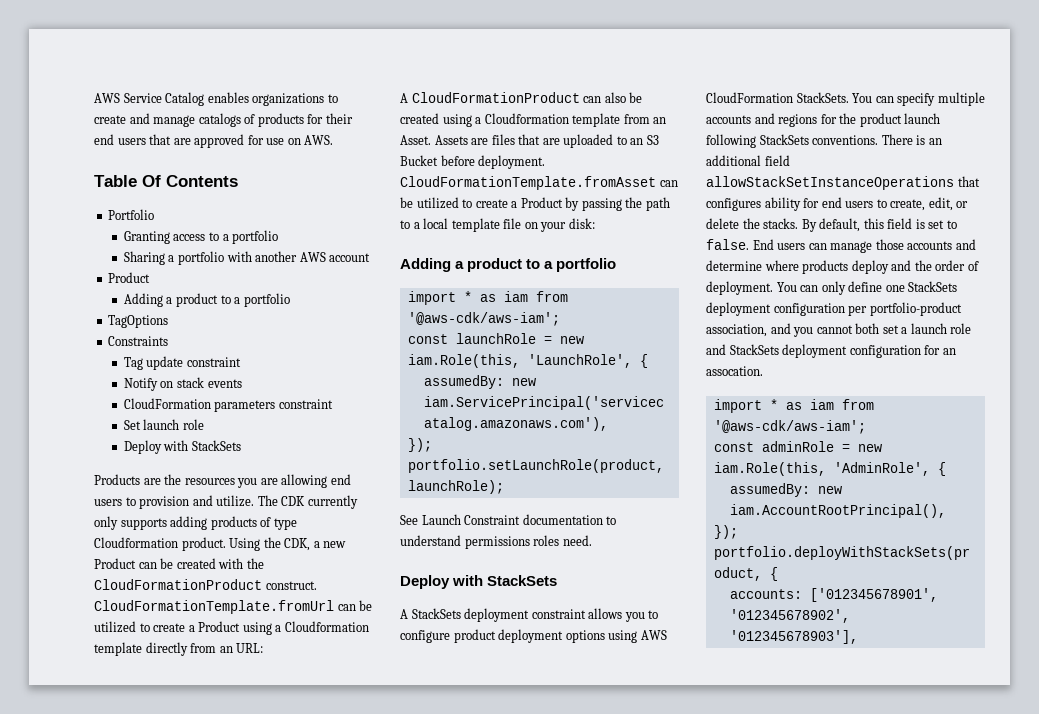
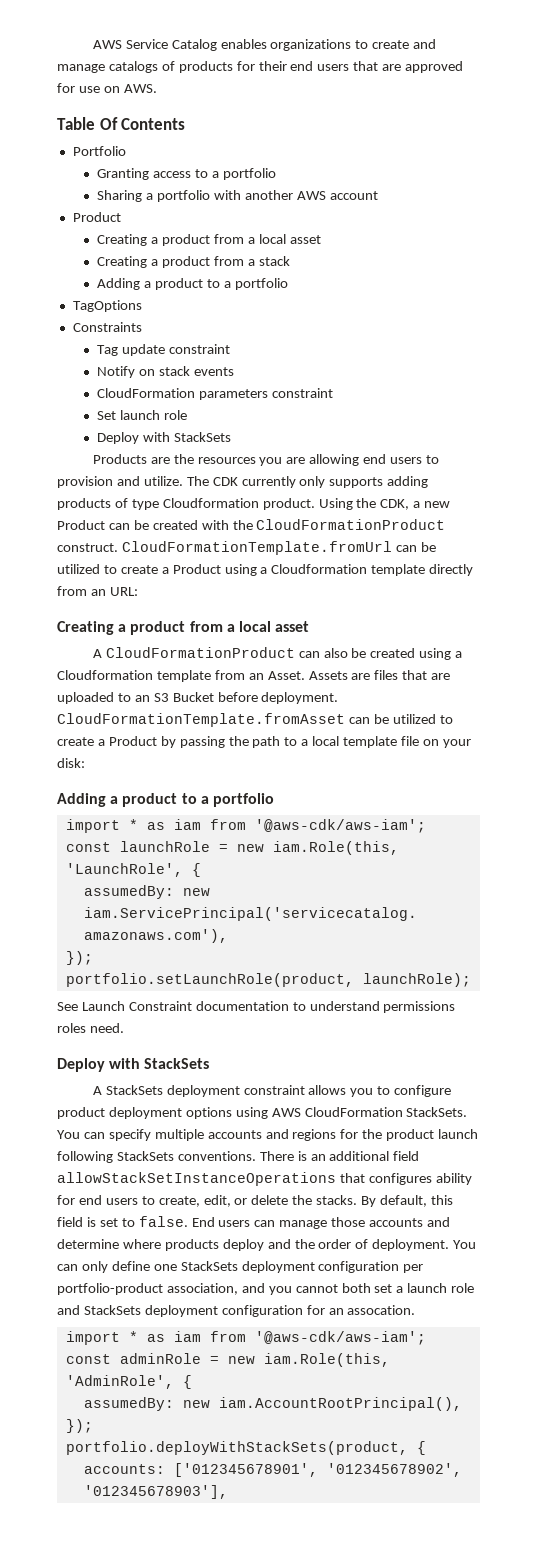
  Sharing a portfolio with another AWS account
  Product
+ Creating a product from a local asset
+ Creating a product from a stack
  CloudFormationTemplate.fromUrl can be utilized to create a Product using a Cloudformation template directly from an URL:
+ Creating a product from a local asset

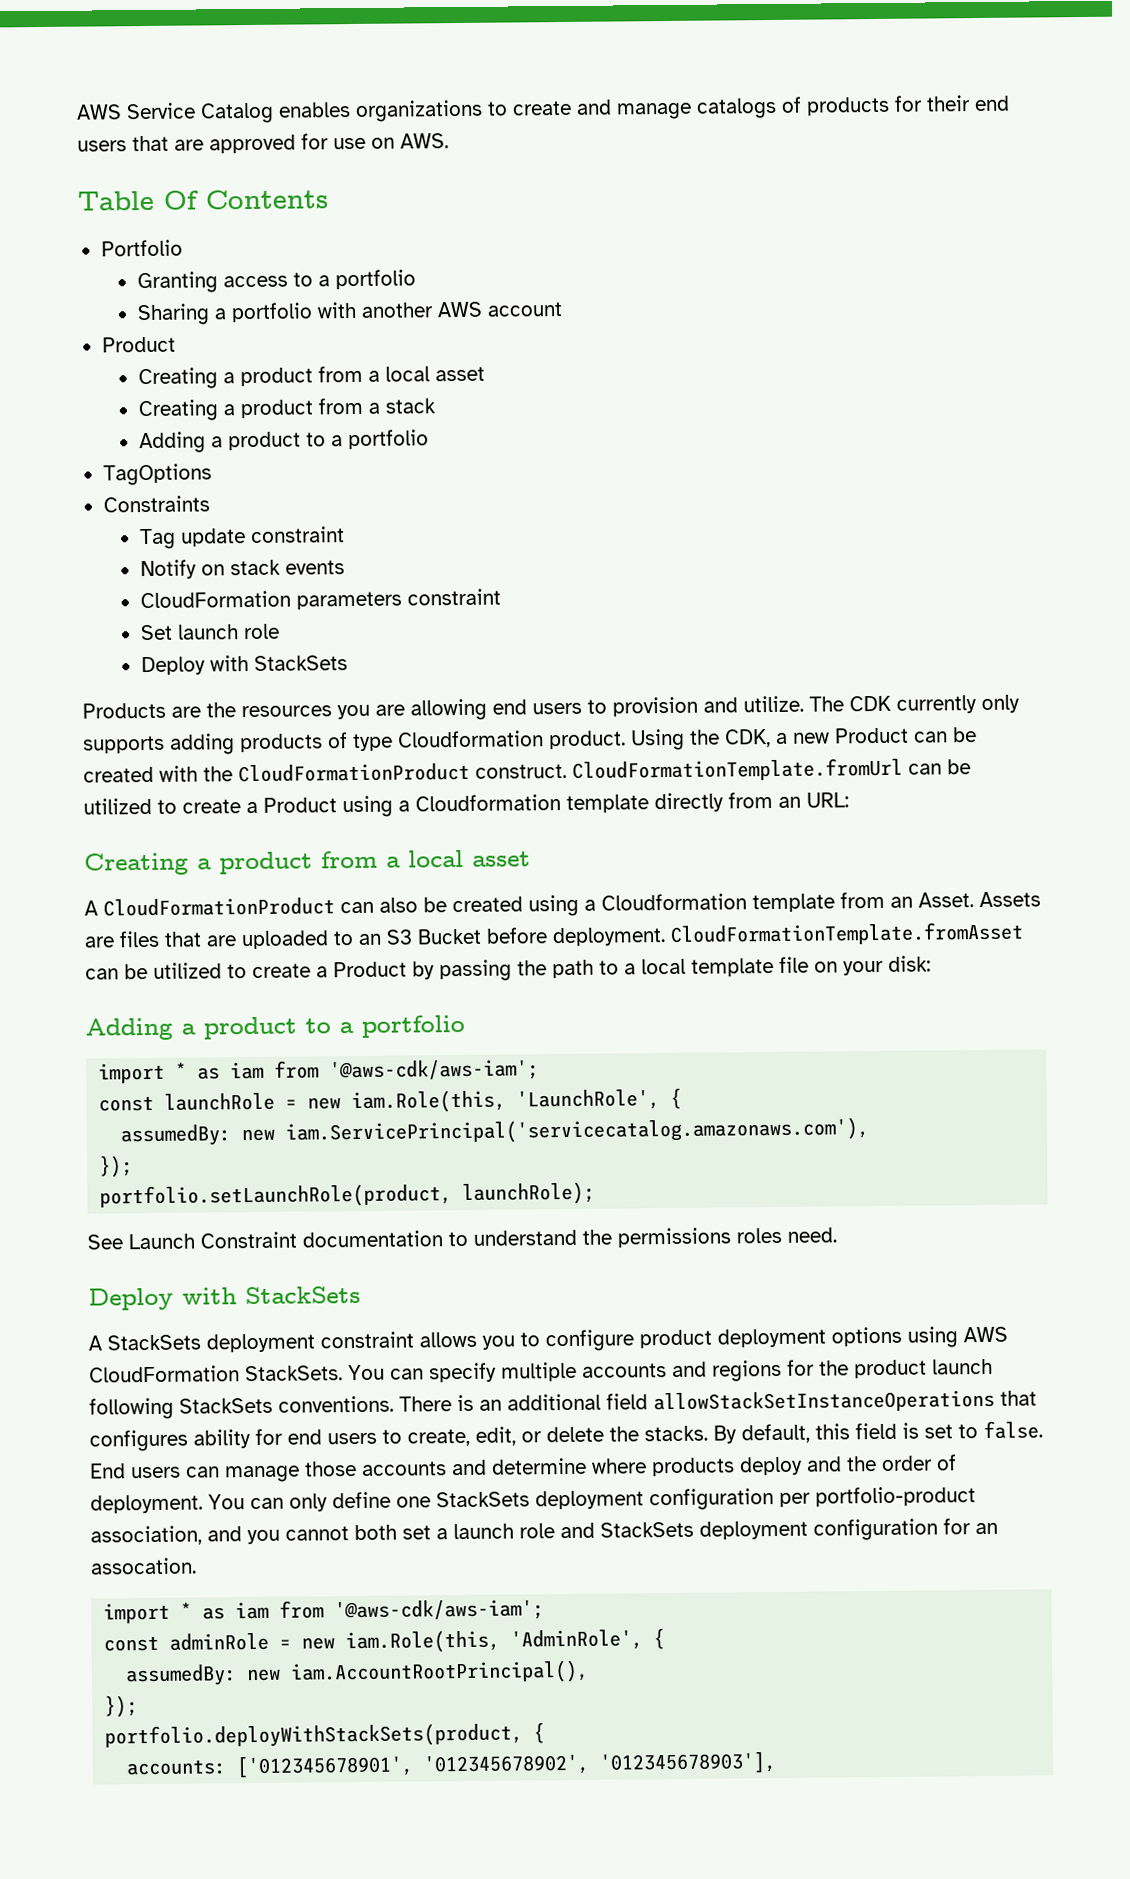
- See Launch Constraint documentation to understand permissions roles need.
+ See Launch Constraint documentation to understand the permissions roles need.

